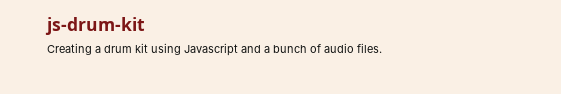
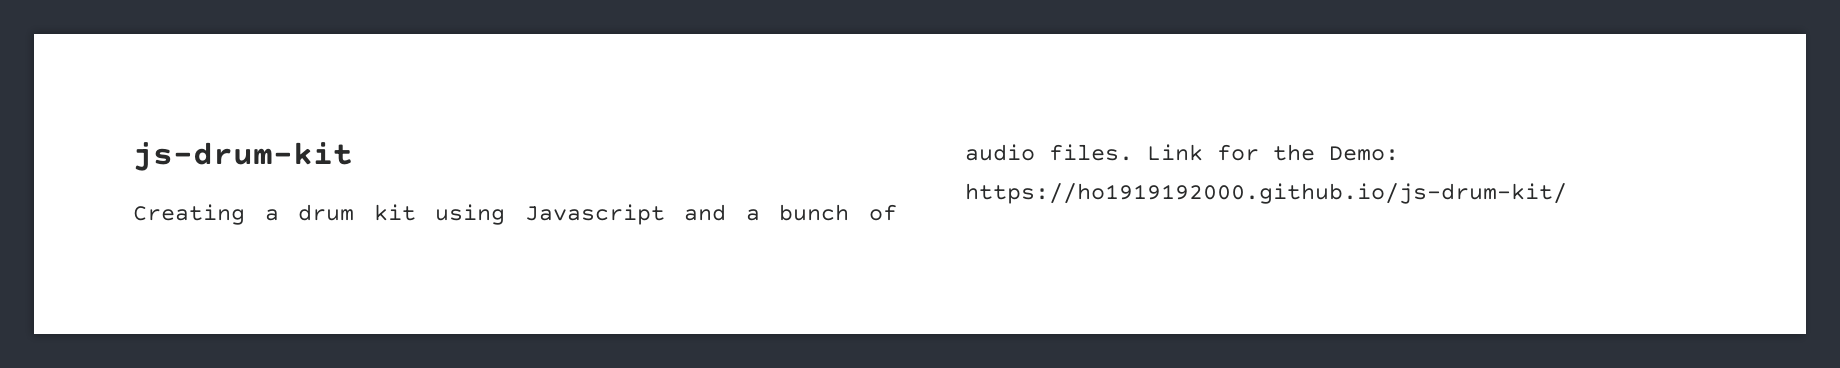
+ Link for the Demo: https://ho1919192000.github.io/js-drum-kit/

